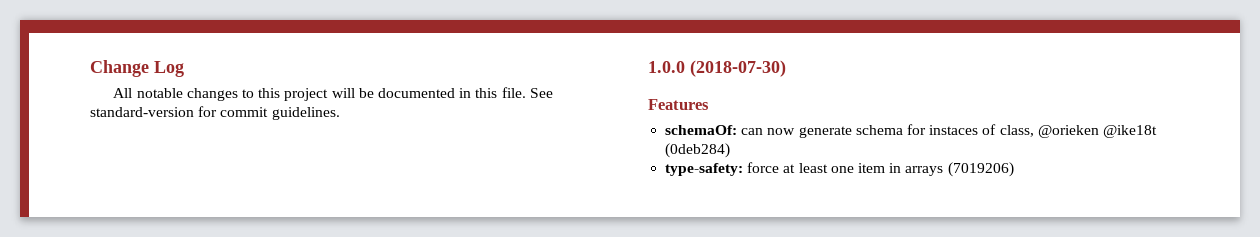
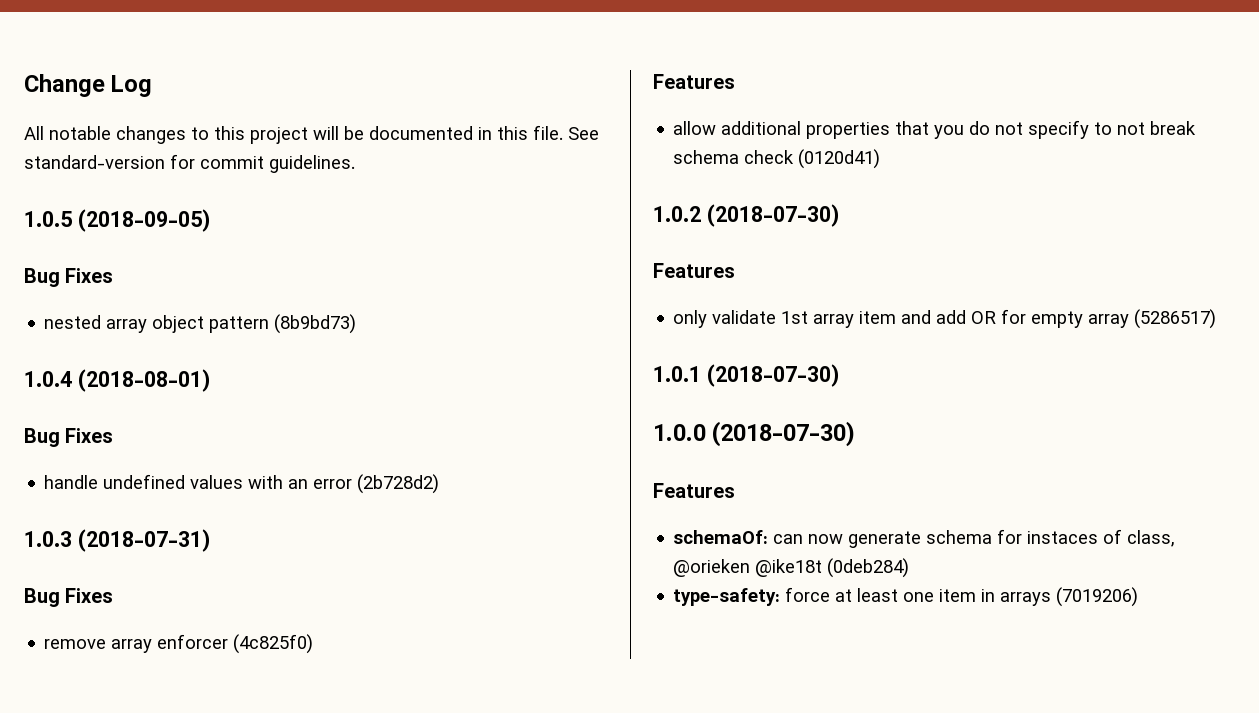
+ 1.0.5 (2018-09-05)
+ Bug Fixes
+ nested array object pattern (8b9bd73)
+ 1.0.4 (2018-08-01)
+ Bug Fixes
+ handle undefined values with an error (2b728d2)
+ 1.0.3 (2018-07-31)
+ Bug Fixes
+ remove array enforcer (4c825f0)
+ Features
+ allow additional properties that you do not specify to not break schema check (0120d41)
+ 1.0.2 (2018-07-30)
+ Features
+ only validate 1st array item and add OR for empty array (5286517)
+ 1.0.1 (2018-07-30)

